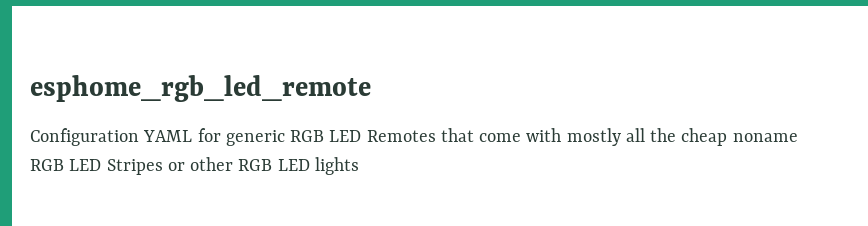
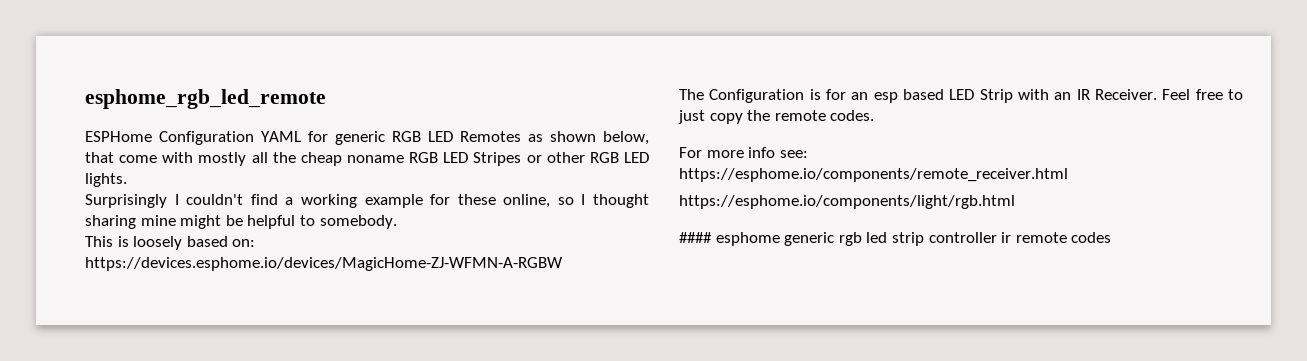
- Configuration YAML for generic RGB LED Remotes that come with mostly all the cheap noname RGB LED Stripes or other RGB LED lights
+ ESPHome Configuration YAML for generic RGB LED Remotes as shown below, that come with mostly all the cheap noname RGB LED Stripes or other RGB LED lights.
+ Surprisingly I couldn't find a working example for these online, so I thought sharing mine might be helpful to somebody.
+ This is loosely based on: https://devices.esphome.io/devices/MagicHome-ZJ-WFMN-A-RGBW
+ The Configuration is for an esp based LED Strip with an IR Receiver. Feel free to just copy the remote codes.
+ For more info see:
+ https://esphome.io/components/remote_receiver.html
+ https://esphome.io/components/light/rgb.html
+ #### esphome generic rgb led strip controller ir remote codes

